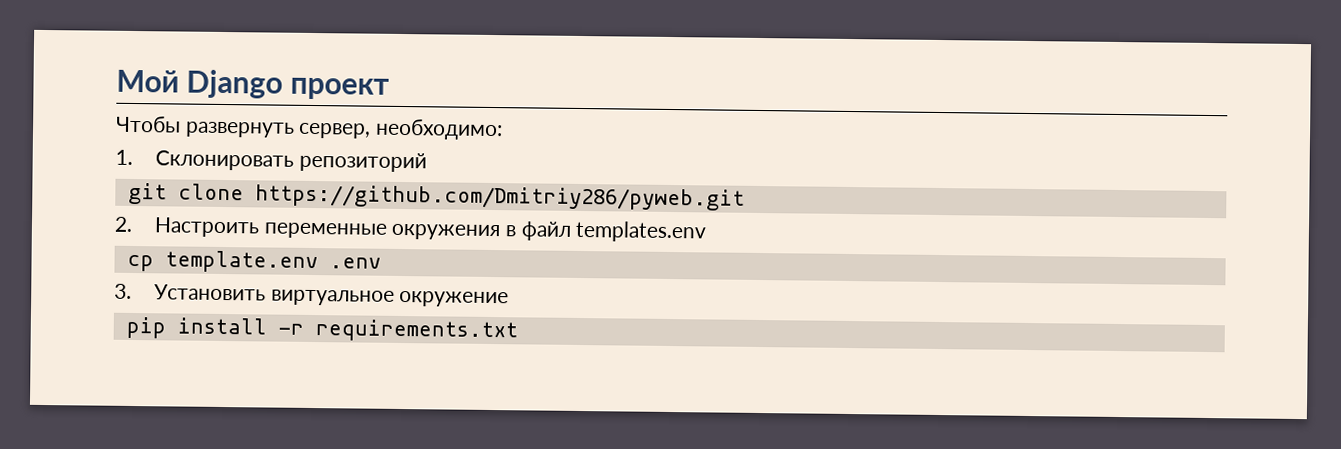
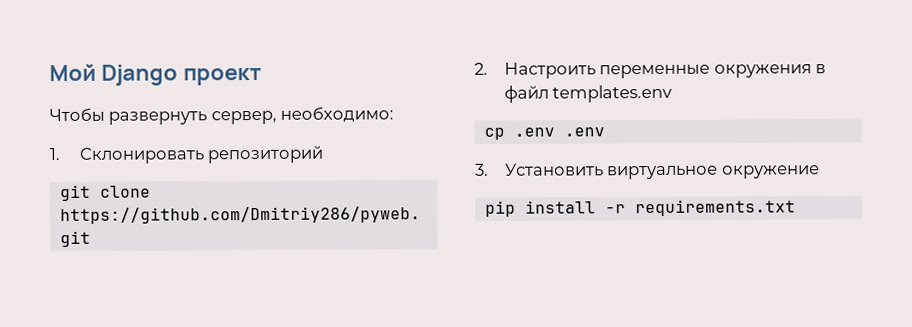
- cp template.env .env
+ cp .env .env

